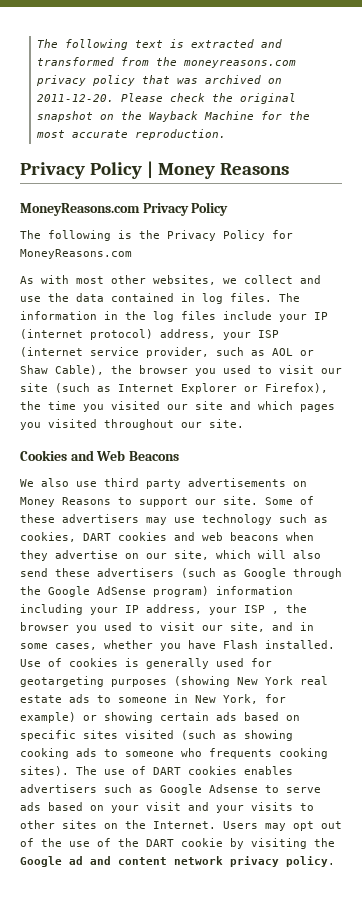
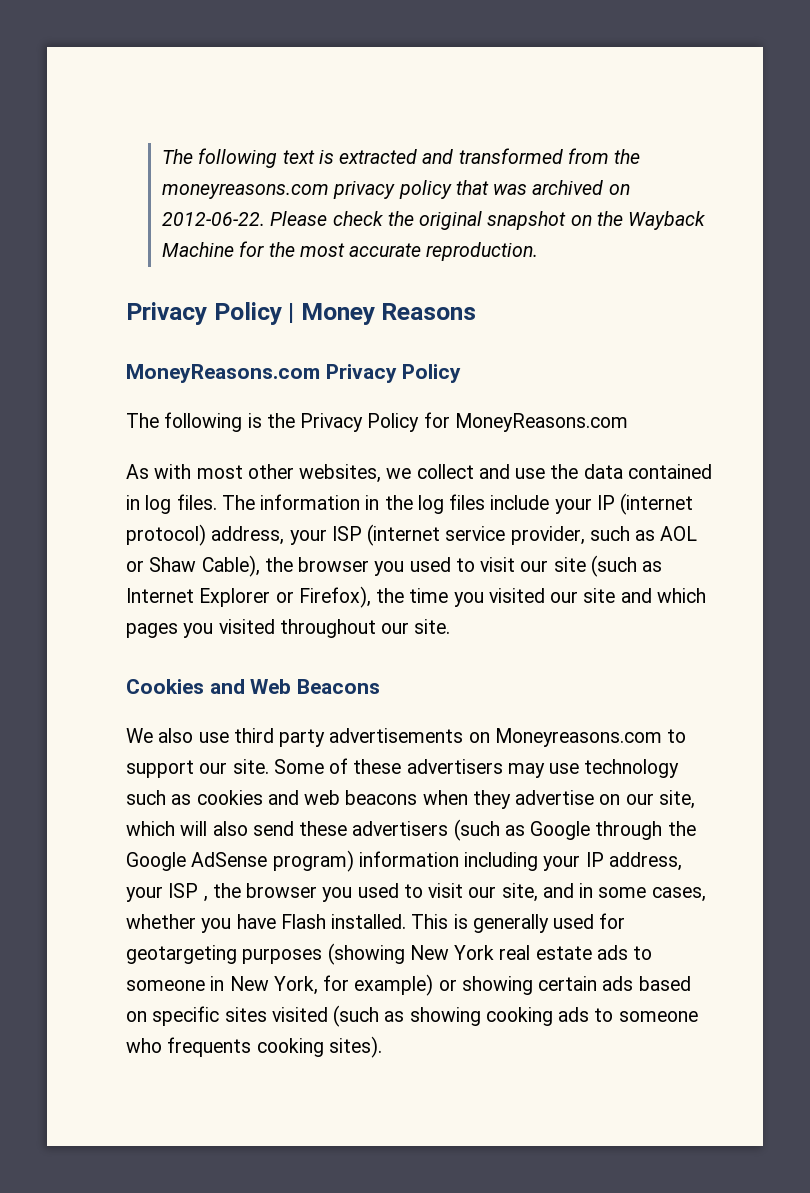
- The following text is extracted and transformed from the moneyreasons.com privacy policy that was archived on 2011-12-20.
+ The following text is extracted and transformed from the moneyreasons.com privacy policy that was archived on 2012-06-22.
- We also use third party advertisements on Money Reasons to support our site.
+ We also use third party advertisements on Moneyreasons.com to support our site.
- Some of these advertisers may use technology such as cookies, DART cookies and web beacons when they advertise on our site, which will also send these advertisers (such as Google through the Google AdSense program) information including your IP address, your ISP , the browser you used to visit our site, and in some cases, whether you have Flash installed.
+ Some of these advertisers may use technology such as cookies and web beacons when they advertise on our site, which will also send these advertisers (such as Google through the Google AdSense program) information including your IP address, your ISP , the browser you used to visit our site, and in some cases, whether you have Flash installed.
- Use of cookies is generally used for geotargeting purposes (showing New York real estate ads to someone in New York, for example) or showing certain ads based on specific sites visited (such as showing cooking ads to someone who frequents cooking sites). The use of DART cookies enables advertisers such as Google Adsense to serve ads based on your visit and your visits to other sites on the Internet. Users may opt out of the use of the DART cookie by visiting the Google ad and content network privacy policy.
+ This is generally used for geotargeting purposes (showing New York real estate ads to someone in New York, for example) or showing certain ads based on specific sites visited (such as showing cooking ads to someone who frequents cooking sites).

